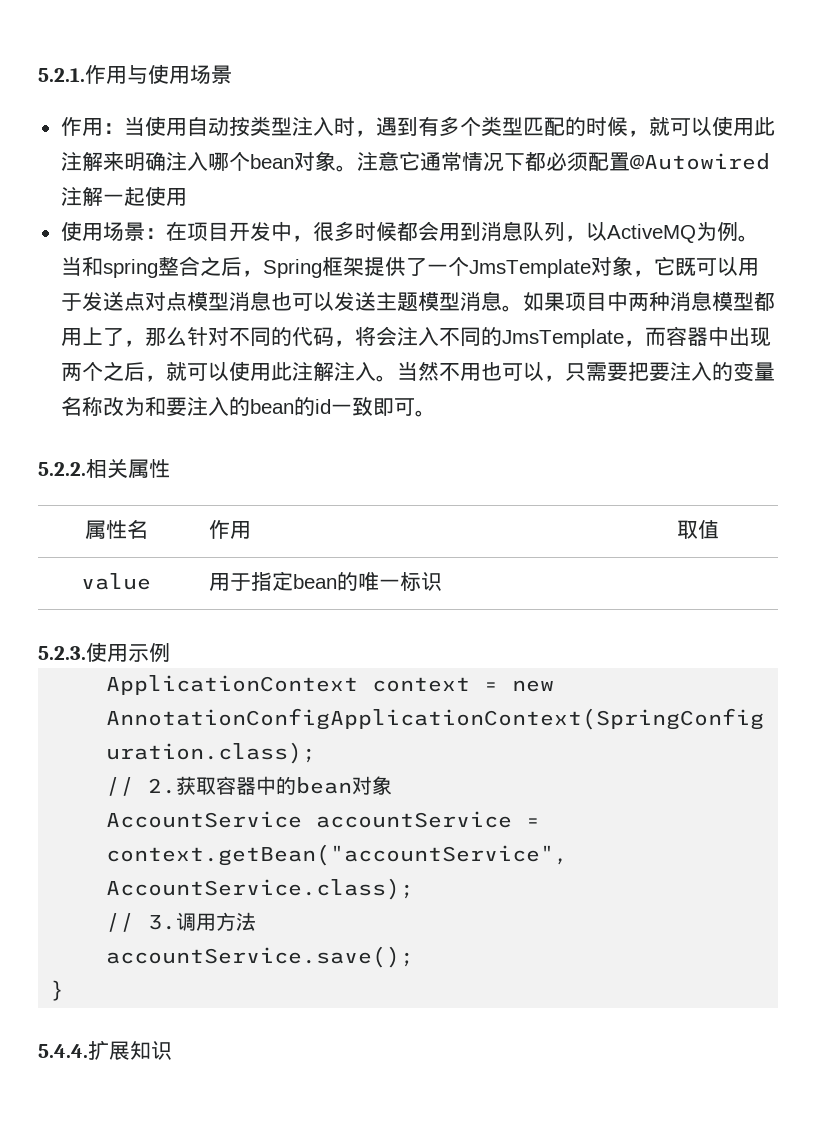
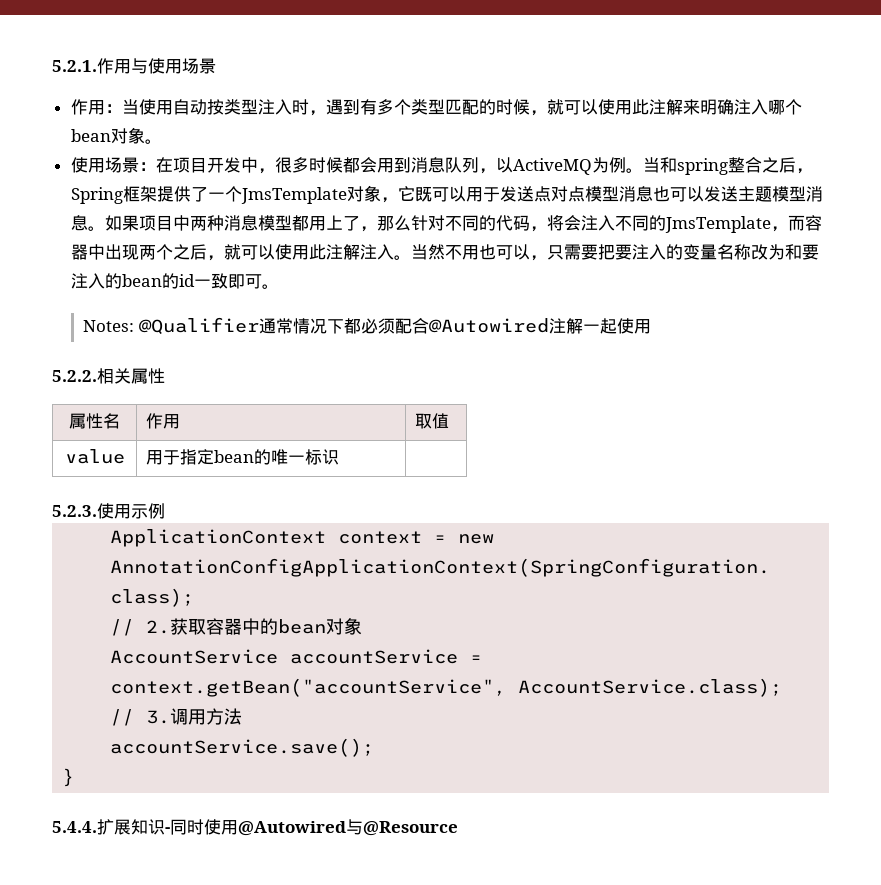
- 注意它通常情况下都必须配置@Autowired注解一起使用
+ Notes: @Qualifier通常情况下都必须配合@Autowired注解一起使用
- 5.4.4.扩展知识
+ 5.4.4.扩展知识-同时使用@Autowired与@Resource

